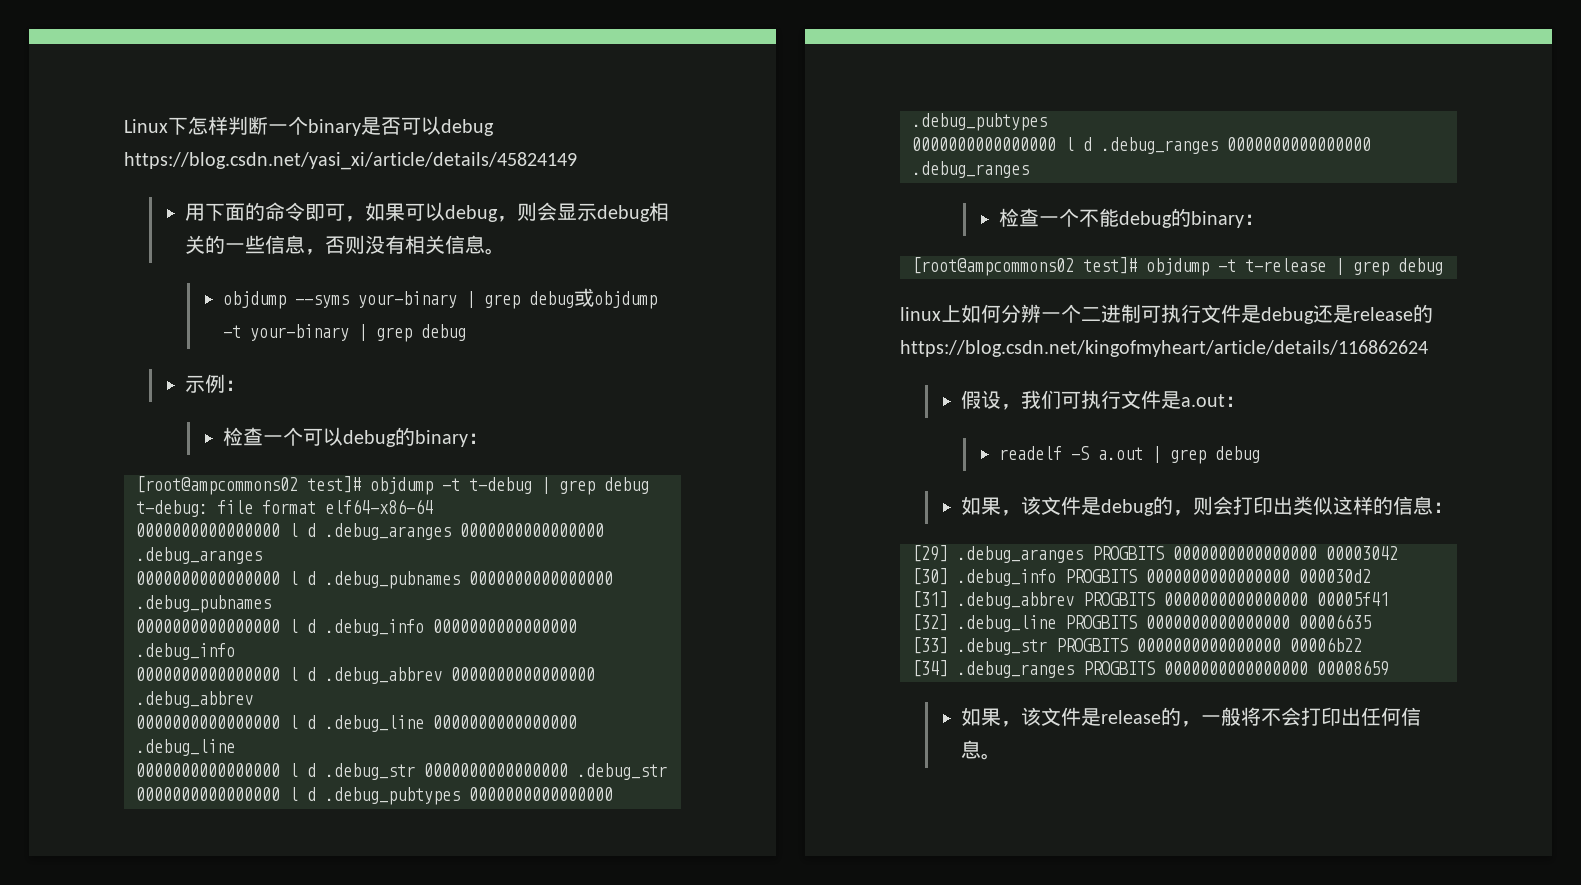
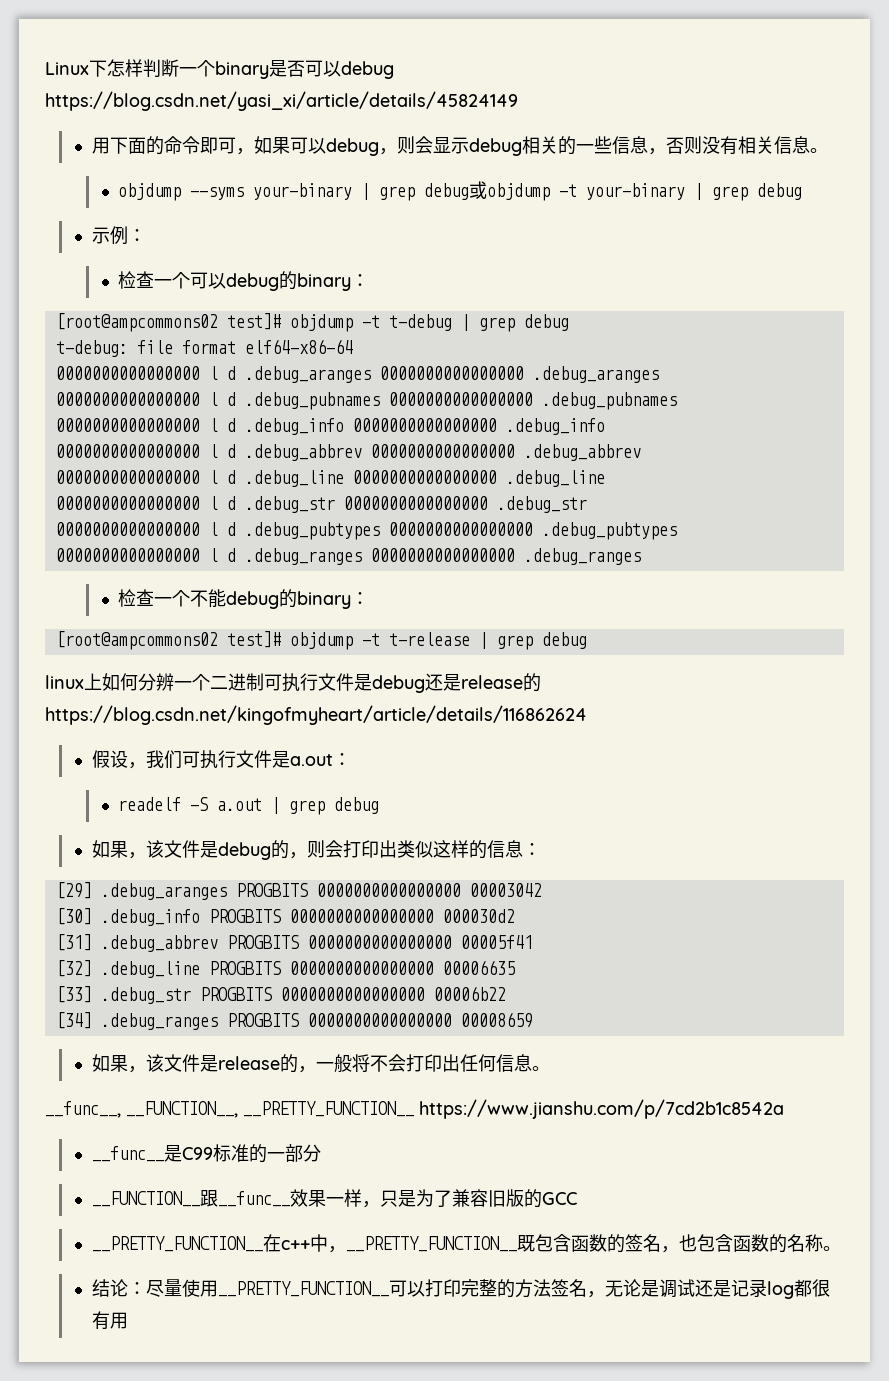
+ __func__, __FUNCTION__, __PRETTY_FUNCTION__ https://www.jianshu.com/p/7cd2b1c8542a
+ __func__是C99标准的一部分
+ __FUNCTION__跟__func__效果一样，只是为了兼容旧版的GCC
+ __PRETTY_FUNCTION__在c++中，__PRETTY_FUNCTION__既包含函数的签名，也包含函数的名称。
+ 结论：尽量使用__PRETTY_FUNCTION__可以打印完整的方法签名，无论是调试还是记录log都很有用

